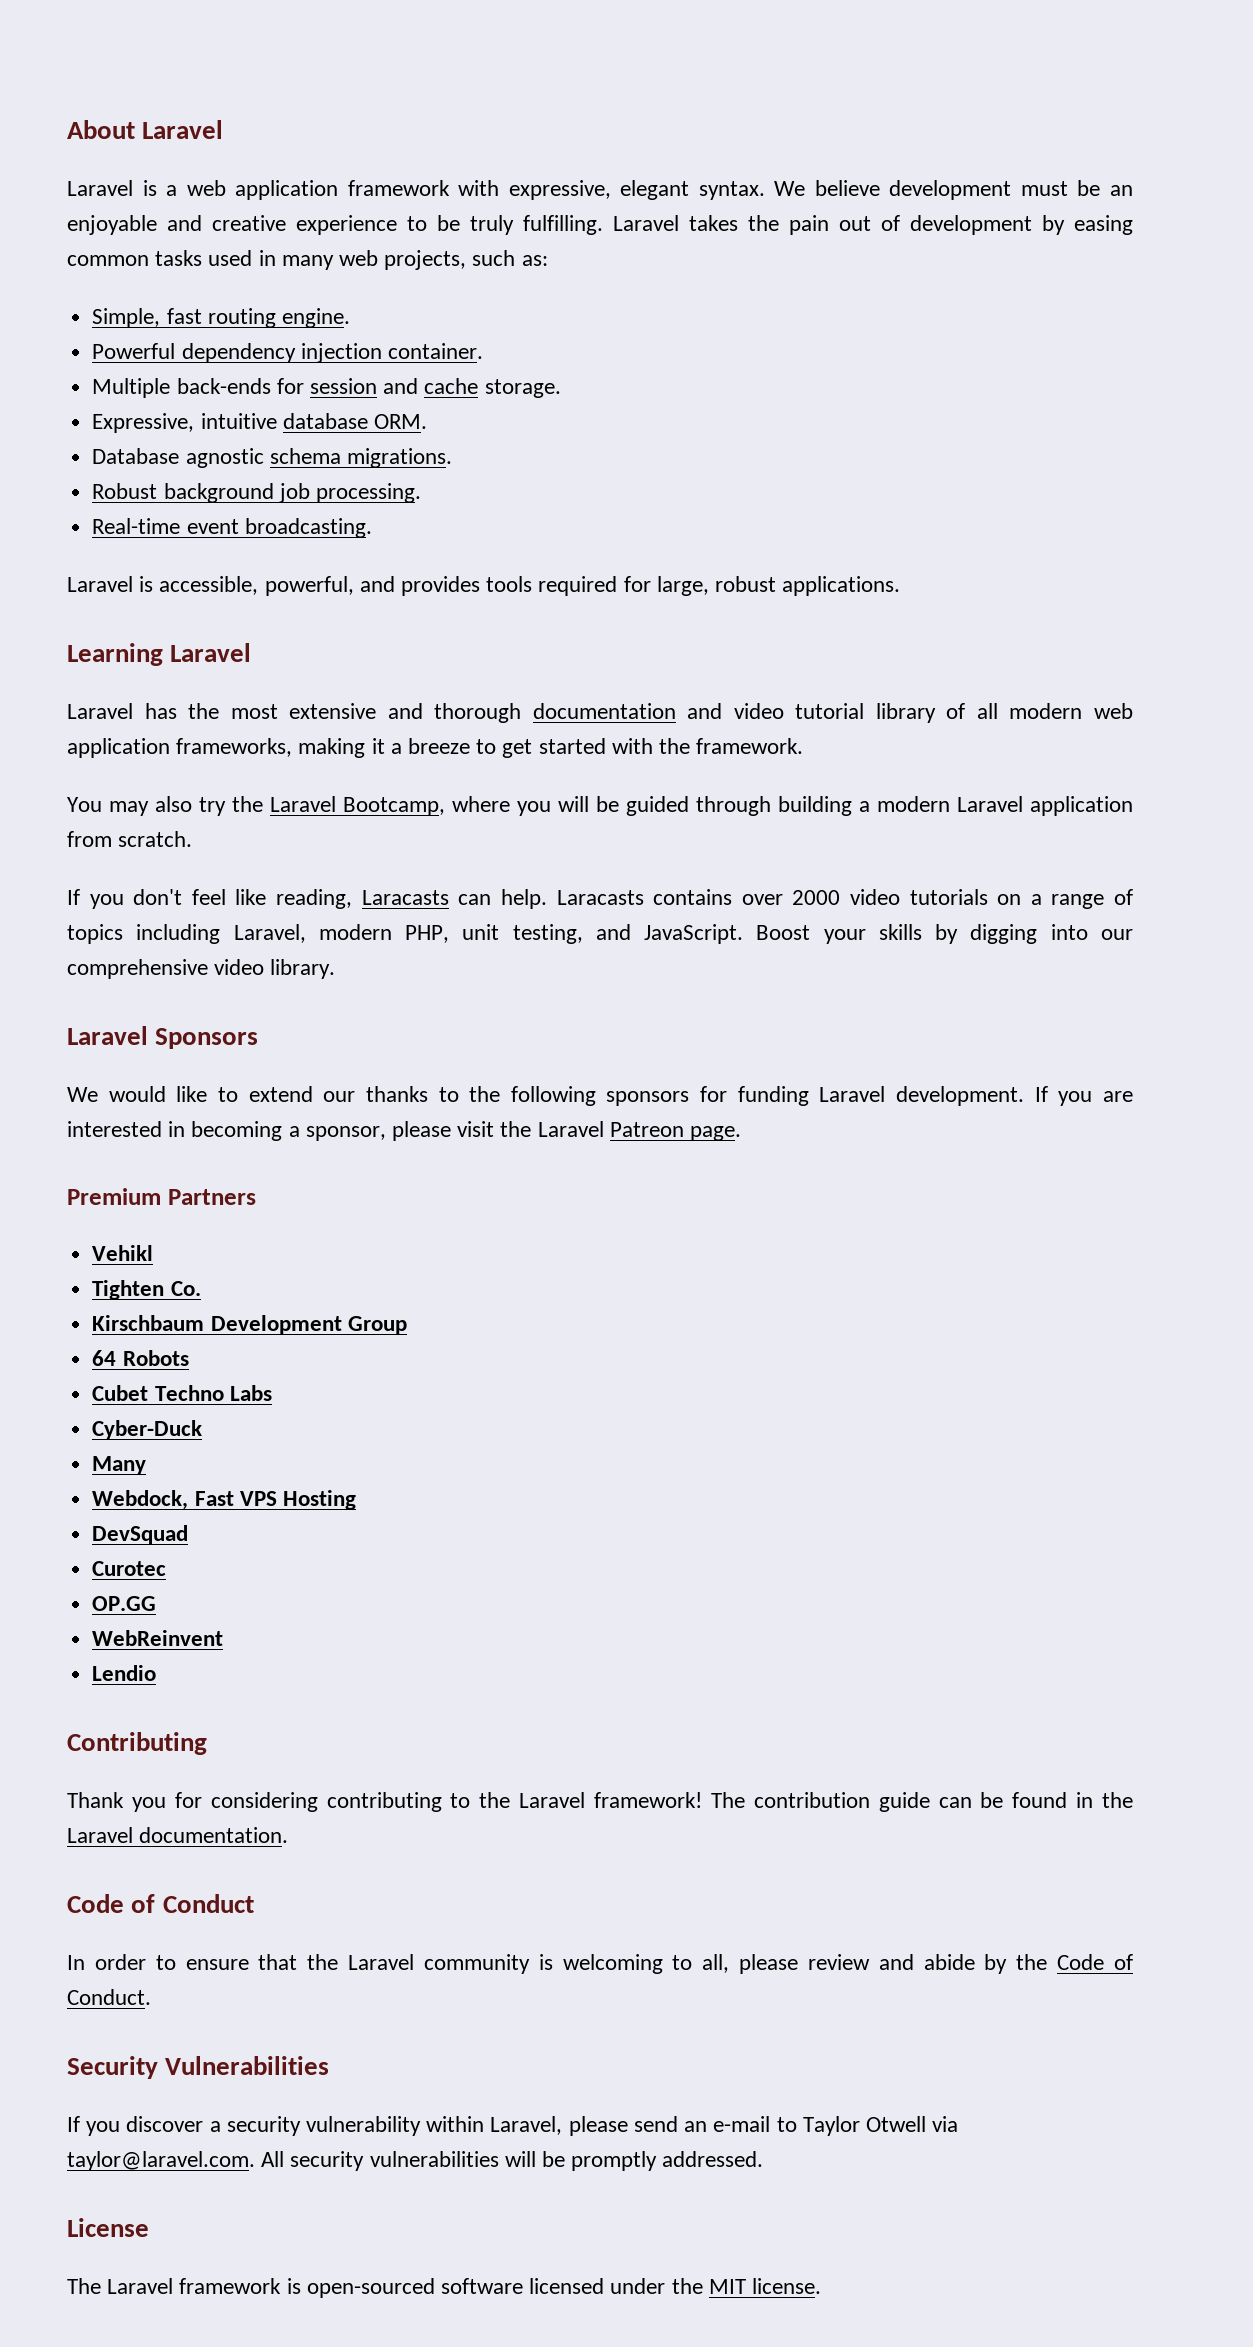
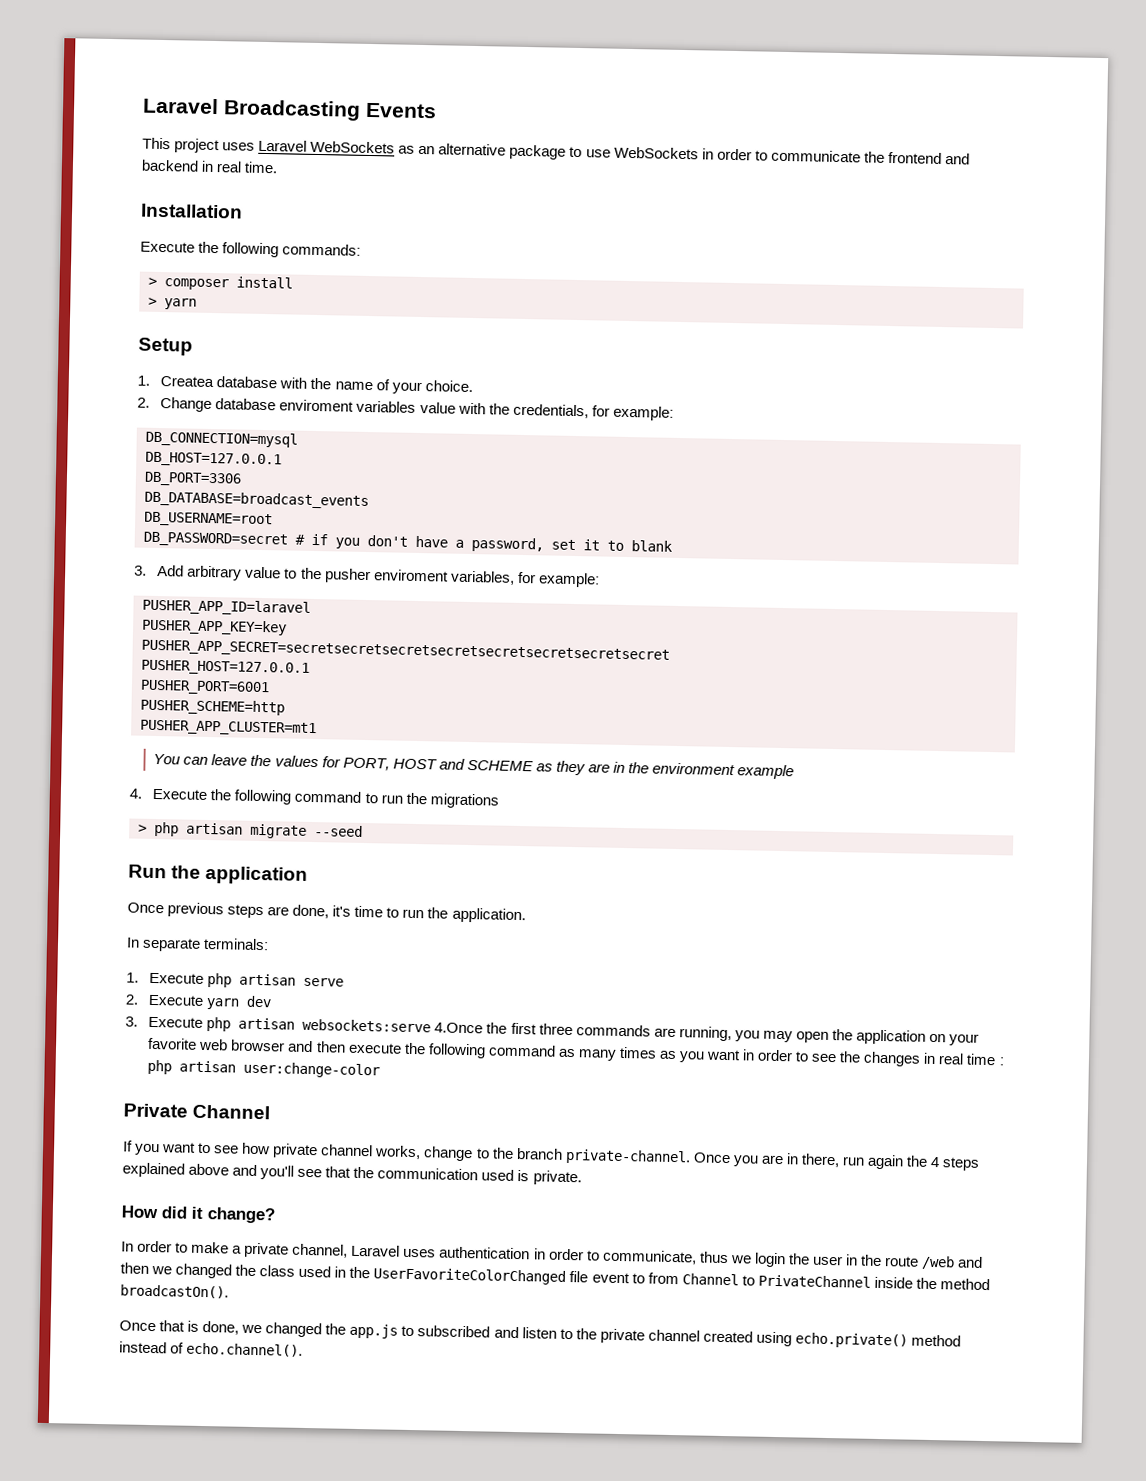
- About Laravel
- Laravel is a web application framework with expressive, elegant syntax. We believe development must be an enjoyable and creative experience to be truly fulfilling. Laravel takes the pain out of development by easing common tasks used in many web projects, such as:
- Simple, fast routing engine.
- Powerful dependency injection container.
- Multiple back-ends for session and cache storage.
- Expressive, intuitive database ORM.
- Database agnostic schema migrations.
- Robust background job processing.
- Real-time event broadcasting.
- Laravel is accessible, powerful, and provides tools required for large, robust applications.
- Learning Laravel
- Laravel has the most extensive and thorough documentation and video tutorial library of all modern web application frameworks, making it a breeze to get started with the framework.
- You may also try the Laravel Bootcamp, where you will be guided through building a modern Laravel application from scratch.
- If you don't feel like reading, Laracasts can help. Laracasts contains over 2000 video tutorials on a range of topics including Laravel, modern PHP, unit testing, and JavaScript. Boost your skills by digging into our comprehensive video library.
- Laravel Sponsors
- We would like to extend our thanks to the following sponsors for funding Laravel development. If you are interested in becoming a sponsor, please visit the Laravel Patreon page.
- Premium Partners
- Vehikl
- Tighten Co.
- Kirschbaum Development Group
- 64 Robots
- Cubet Techno Labs
- Cyber-Duck
- Many
- Webdock, Fast VPS Hosting
- DevSquad
- Curotec
- OP.GG
- WebReinvent
- Lendio
- Contributing
- Thank you for considering contributing to the Laravel framework! The contribution guide can be found in the Laravel documentation.
- Code of Conduct
- In order to ensure that the Laravel community is welcoming to all, please review and abide by the Code of Conduct.
- Security Vulnerabilities
- If you discover a security vulnerability within Laravel, please send an e-mail to Taylor Otwell via taylor@laravel.com. All security vulnerabilities will be promptly addressed.
- License
- The Laravel framework is open-sourced software licensed under the MIT license.
+ Laravel Broadcasting Events
+ This project uses Laravel WebSockets as an alternative package to use WebSockets in order to communicate the frontend and backend in real time.
+ Installation
+ Execute the following commands:
+ > composer install
+ > yarn
+ Setup
+ 1. Createa database with the name of your choice.
+ 2. Change database enviroment variables value with the credentials, for example:
+ DB_CONNECTION=mysql
+ DB_HOST=127.0.0.1
+ DB_PORT=3306
+ DB_DATABASE=broadcast_events
+ DB_USERNAME=root
+ DB_PASSWORD=secret # if you don't have a password, set it to blank
+ 3. Add arbitrary value to the pusher enviroment variables, for example:
+ PUSHER_APP_ID=laravel
+ PUSHER_APP_KEY=key
+ PUSHER_APP_SECRET=secretsecretsecretsecretsecretsecretsecretsecret
+ PUSHER_HOST=127.0.0.1
+ PUSHER_PORT=6001
+ PUSHER_SCHEME=http
+ PUSHER_APP_CLUSTER=mt1
+ You can leave the values for PORT, HOST and SCHEME as they are in the environment example
+ 4. Execute the following command to run the migrations
+ > php artisan migrate --seed
+ Run the application
+ Once previous steps are done, it's time to run the application.
+ In separate terminals:
+ 1. Execute php artisan serve
+ 2. Execute yarn dev
+ 3. Execute php artisan websockets:serve 4.Once the first three commands are running, you may open the application on your favorite web browser and then execute the following command as many times as you want in order to see the changes in real time : php artisan user:change-color
+ Private Channel
+ If you want to see how private channel works, change to the branch private-channel. Once you are in there, run again the 4 steps explained above and you'll see that the communication used is private.
+ How did it change?
+ In order to make a private channel, Laravel uses authentication in order to communicate, thus we login the user in the route /web and then we changed the class used in the UserFavoriteColorChanged file event to from Channel to PrivateChannel inside the method broadcastOn().
+ Once that is done, we changed the app.js to subscribed and listen to the private channel created using echo.private() method instead of echo.channel().

